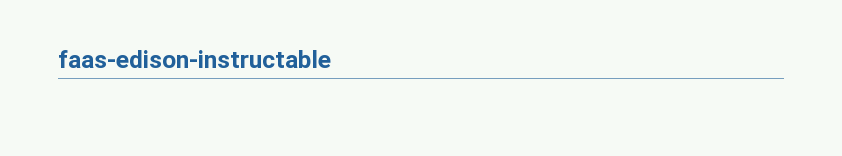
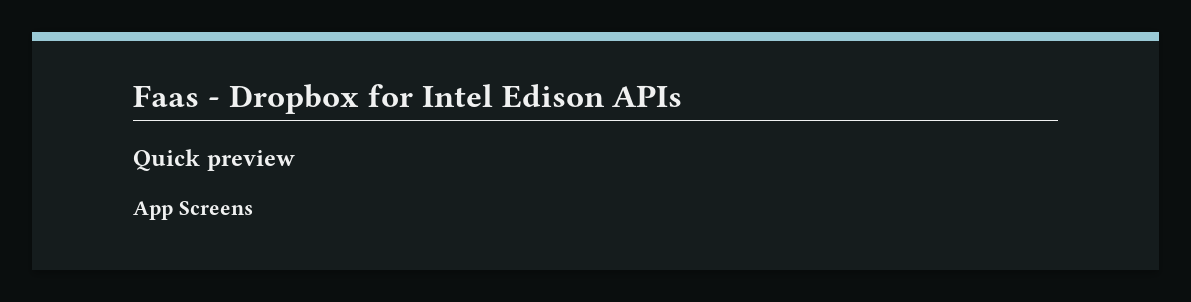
- faas-edison-instructable
+ Faas - Dropbox for Intel Edison APIs
+ Quick preview
+ App Screens

